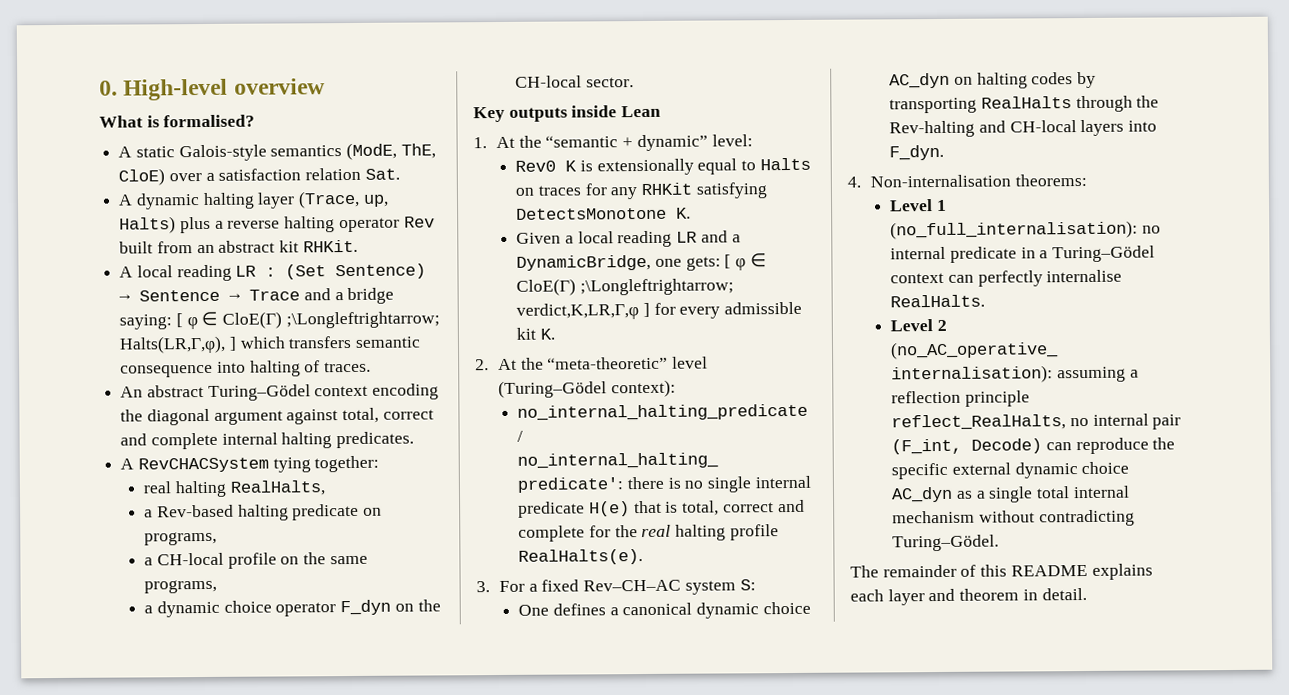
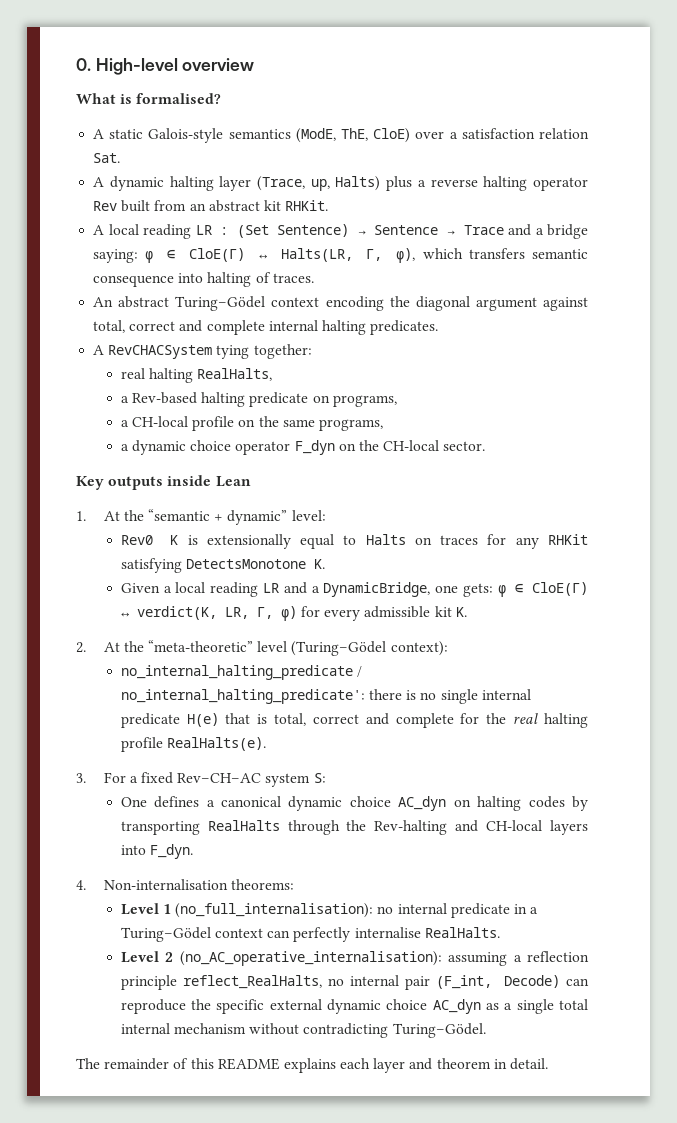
- A local reading LR : (Set Sentence) → Sentence → Trace and a bridge saying: [ φ ∈ CloE(Γ) ;\Longleftrightarrow; Halts(LR,Γ,φ), ] which transfers semantic consequence into halting of traces.
+ A local reading LR : (Set Sentence) → Sentence → Trace and a bridge saying: φ ∈ CloE(Γ) ↔ Halts(LR, Γ, φ), which transfers semantic consequence into halting of traces.
- Given a local reading LR and a DynamicBridge, one gets: [ φ ∈ CloE(Γ) ;\Longleftrightarrow; verdict,K,LR,Γ,φ ] for every admissible kit K.
+ Given a local reading LR and a DynamicBridge, one gets: φ ∈ CloE(Γ) ↔ verdict(K, LR, Γ, φ) for every admissible kit K.

